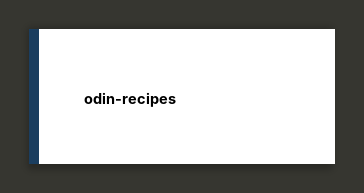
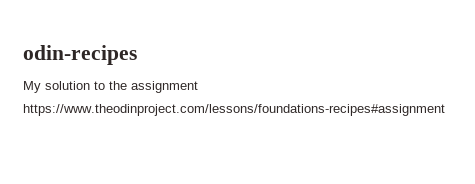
+ My solution to the assignment https://www.theodinproject.com/lessons/foundations-recipes#assignment

